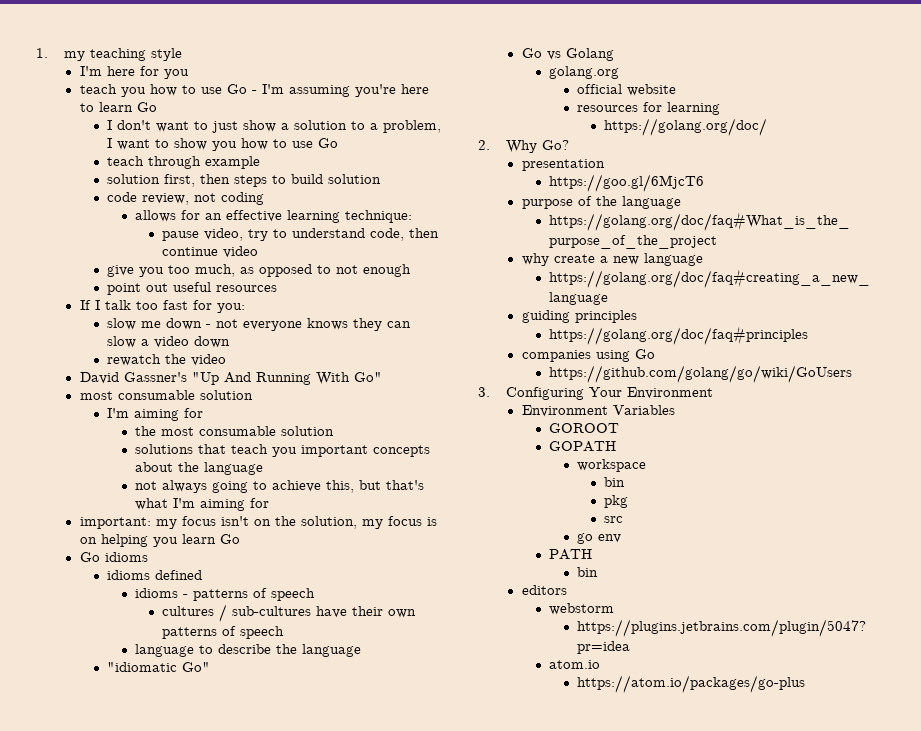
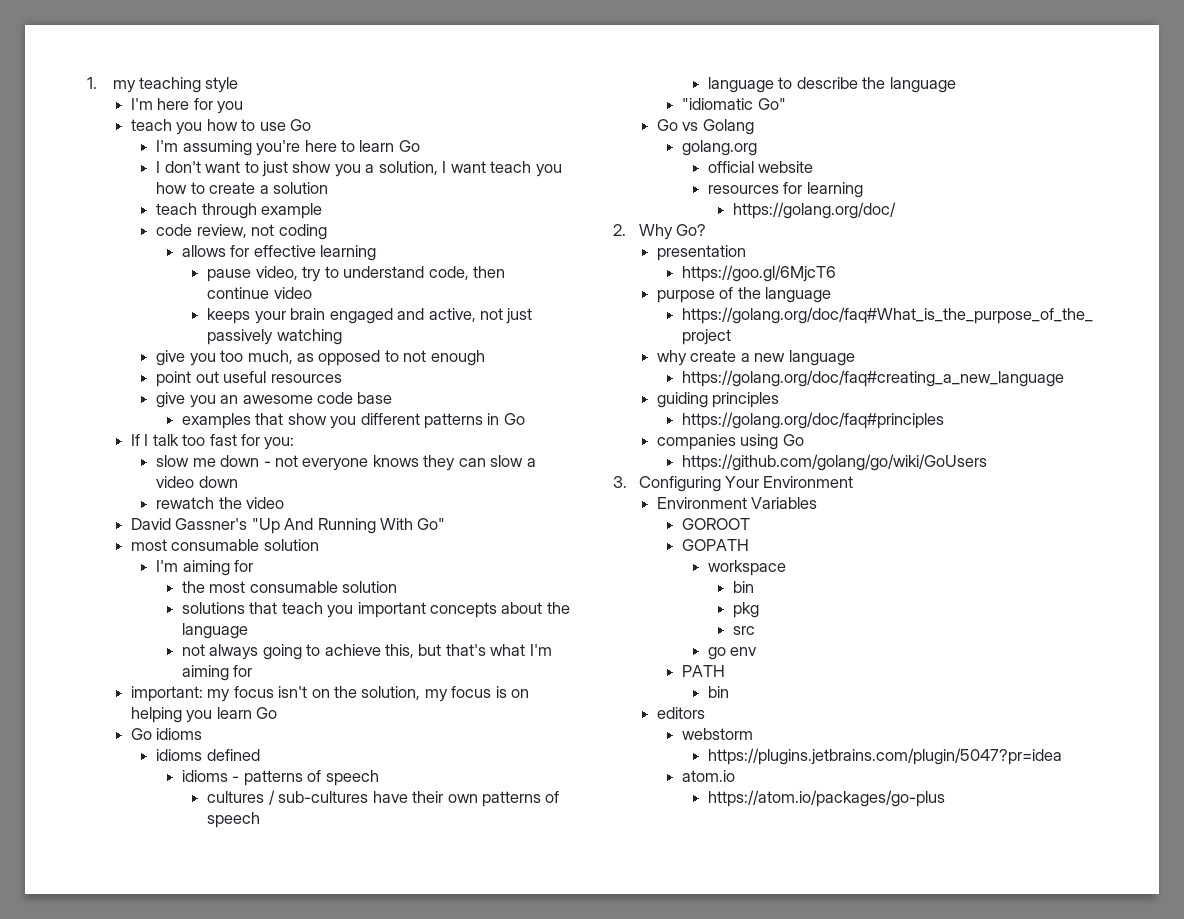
- teach you how to use Go - I'm assuming you're here to learn Go
+ teach you how to use Go
+ I'm assuming you're here to learn Go
- I don't want to just show a solution to a problem, I want to show you how to use Go
+ I don't want to just show you a solution, I want teach you how to create a solution
  teach through example
- solution first, then steps to build solution
- allows for an effective learning technique:
+ allows for effective learning
+ keeps your brain engaged and active, not just passively watching
+ give you an awesome code base
+ examples that show you different patterns in Go

